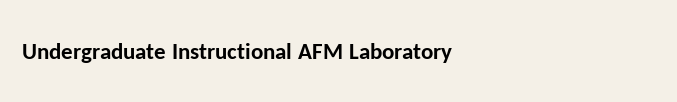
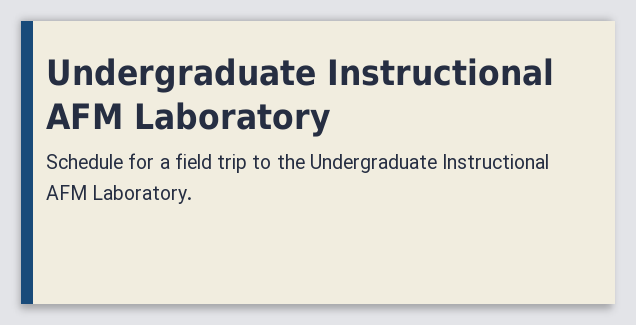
+ Schedule for a field trip to the Undergraduate Instructional AFM Laboratory.

